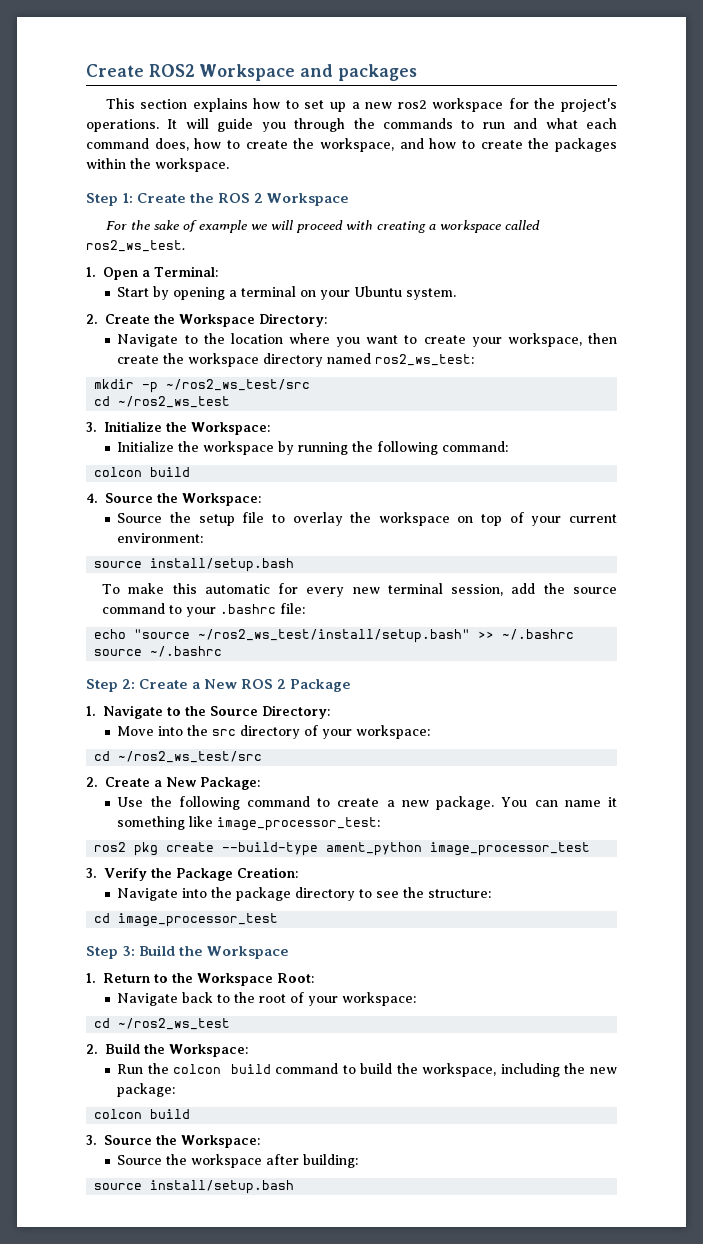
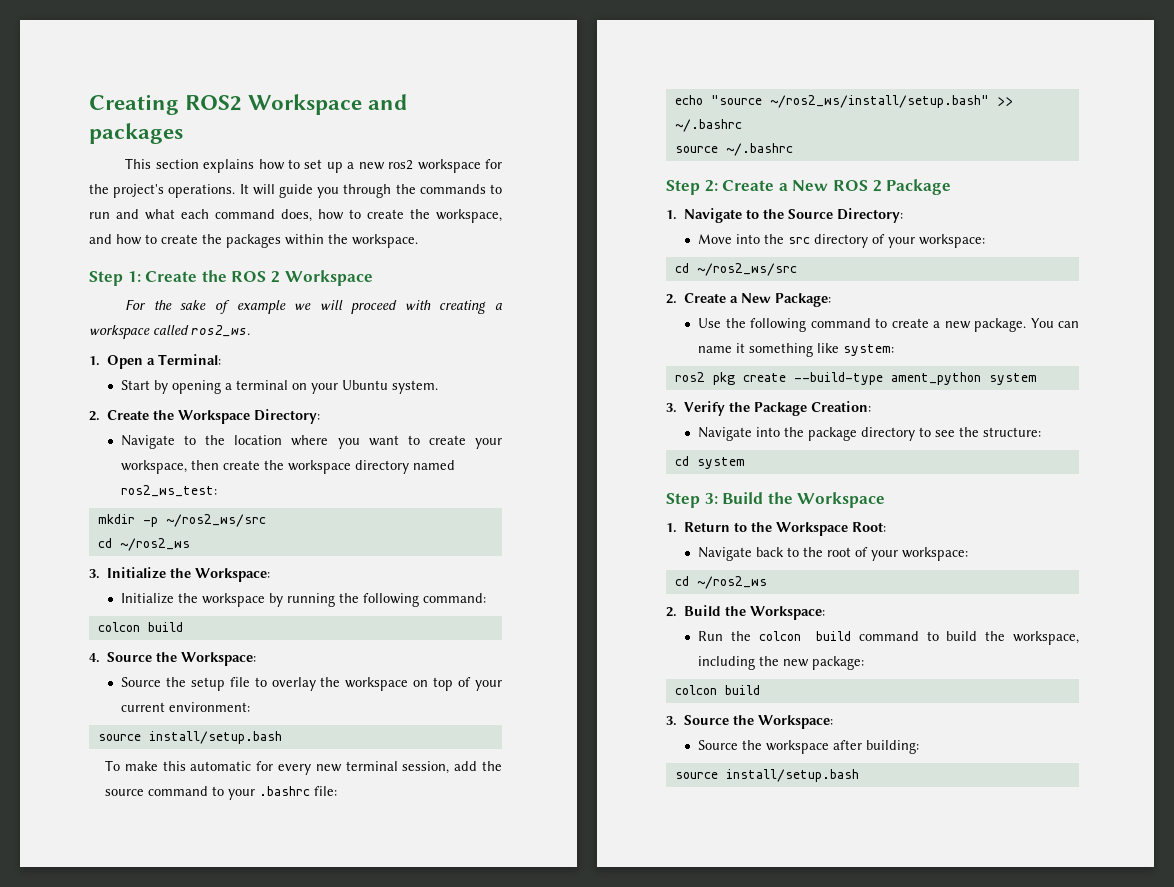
- Create ROS2 Workspace and packages
+ Creating ROS2 Workspace and packages
- For the sake of example we will proceed with creating a workspace called ros2_ws_test.
+ For the sake of example we will proceed with creating a workspace called ros2_ws.
- mkdir -p ~/ros2_ws_test/src
- cd ~/ros2_ws_test
+ mkdir -p ~/ros2_ws/src
+ cd ~/ros2_ws
- echo "source ~/ros2_ws_test/install/setup.bash" >> ~/.bashrc
+ echo "source ~/ros2_ws/install/setup.bash" >> ~/.bashrc
- cd ~/ros2_ws_test/src
+ cd ~/ros2_ws/src
- You can name it something like image_processor_test:
+ You can name it something like system:
- ros2 pkg create --build-type ament_python image_processor_test
+ ros2 pkg create --build-type ament_python system
- cd image_processor_test
+ cd system
  Navigate back to the root of your workspace:
- cd ~/ros2_ws_test
+ cd ~/ros2_ws

